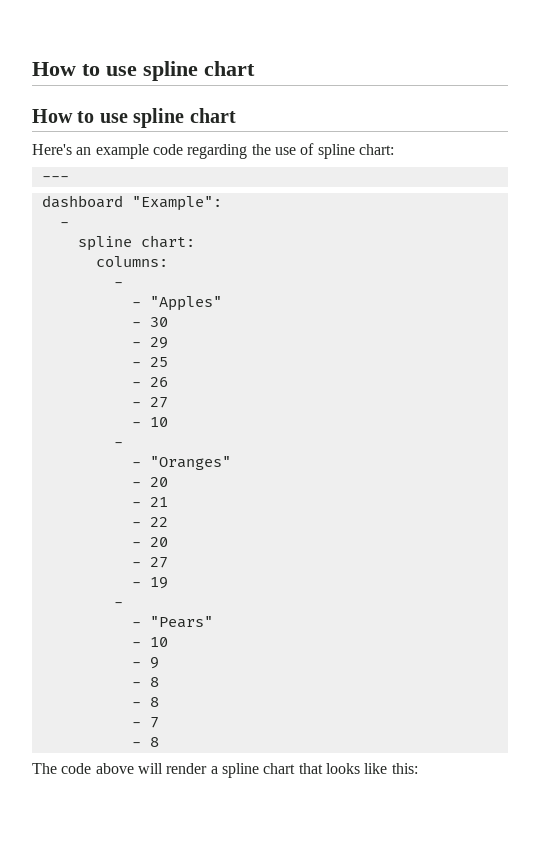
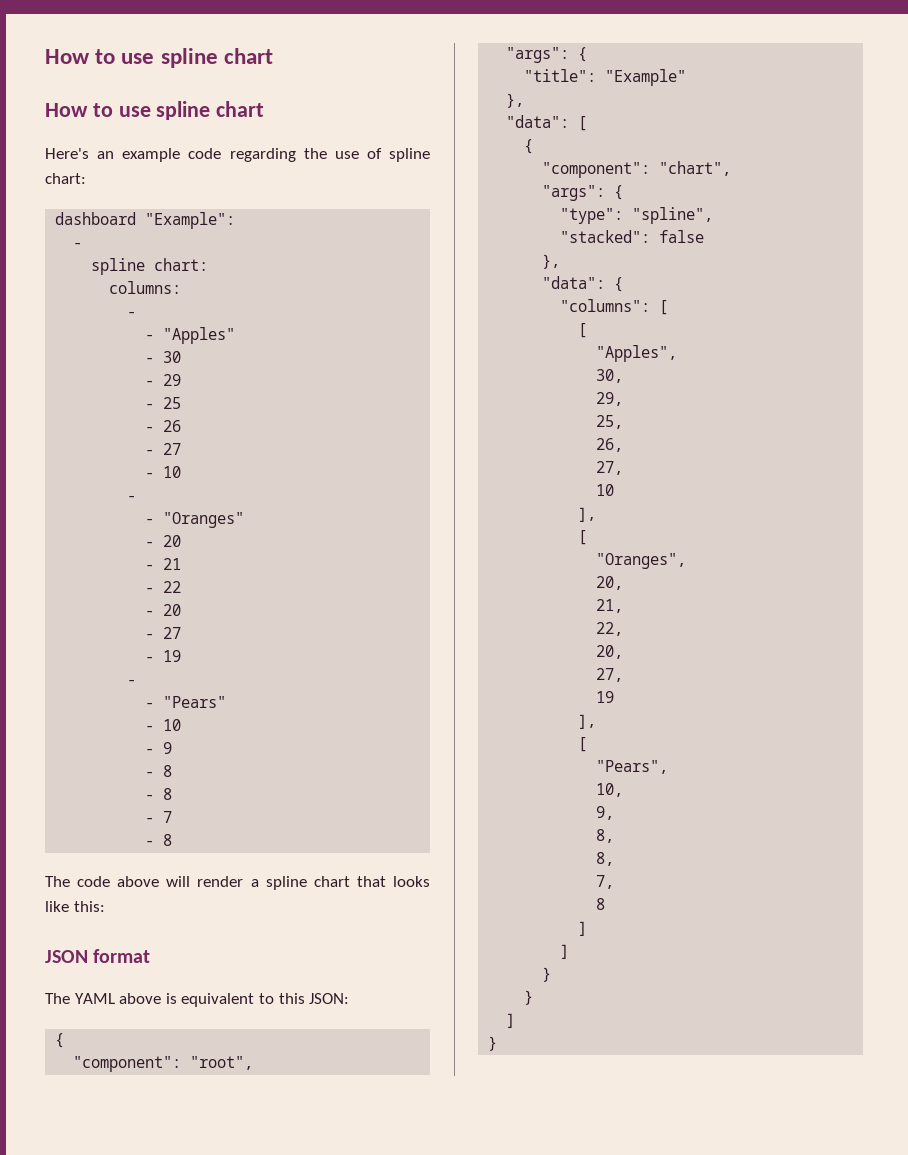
- ---
+ JSON format
+ The YAML above is equivalent to this JSON:
+ {
+ "component": "root",
+ "args": {
+ "title": "Example"
+ },
+ "data": [
+ {
+ "component": "chart",
+ "args": {
+ "type": "spline",
+ "stacked": false
+ },
+ "data": {
+ "columns": [
+ [
+ "Apples",
+ 30,
+ 29,
+ 25,
+ 26,
+ 27,
+ 10
+ ],
+ [
+ "Oranges",
+ 20,
+ 21,
+ 22,
+ 20,
+ 27,
+ 19
+ ],
+ [
+ "Pears",
+ 10,
+ 9,
+ 8,
+ 8,
+ 7,
+ 8
+ ]
+ ]
+ }
+ }
+ ]
+ }

